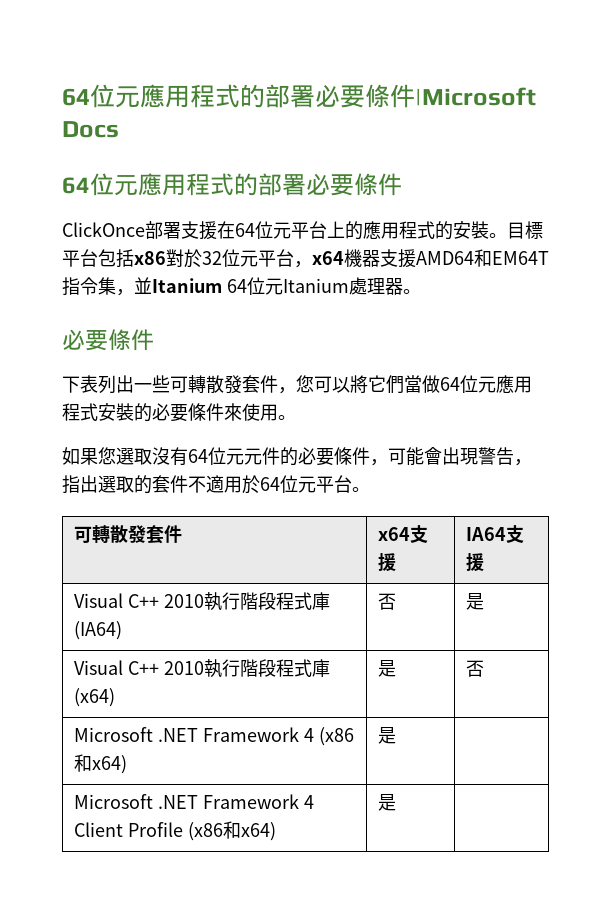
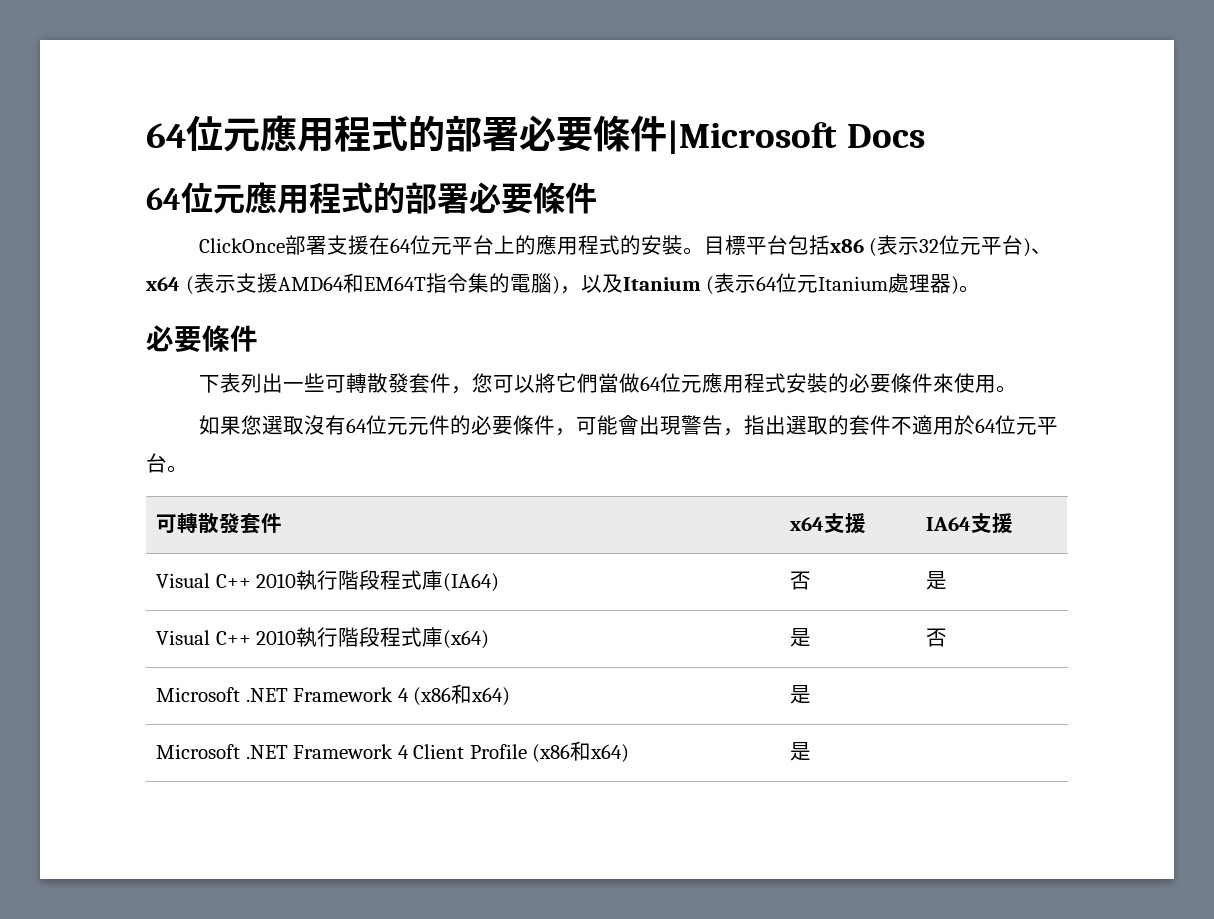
- 目標平台包括x86對於32位元平台，x64機器支援AMD64和EM64T指令集，並Itanium 64位元Itanium處理器。
+ 目標平台包括x86 (表示32位元平台)、x64 (表示支援AMD64和EM64T指令集的電腦)，以及Itanium (表示64位元Itanium處理器)。

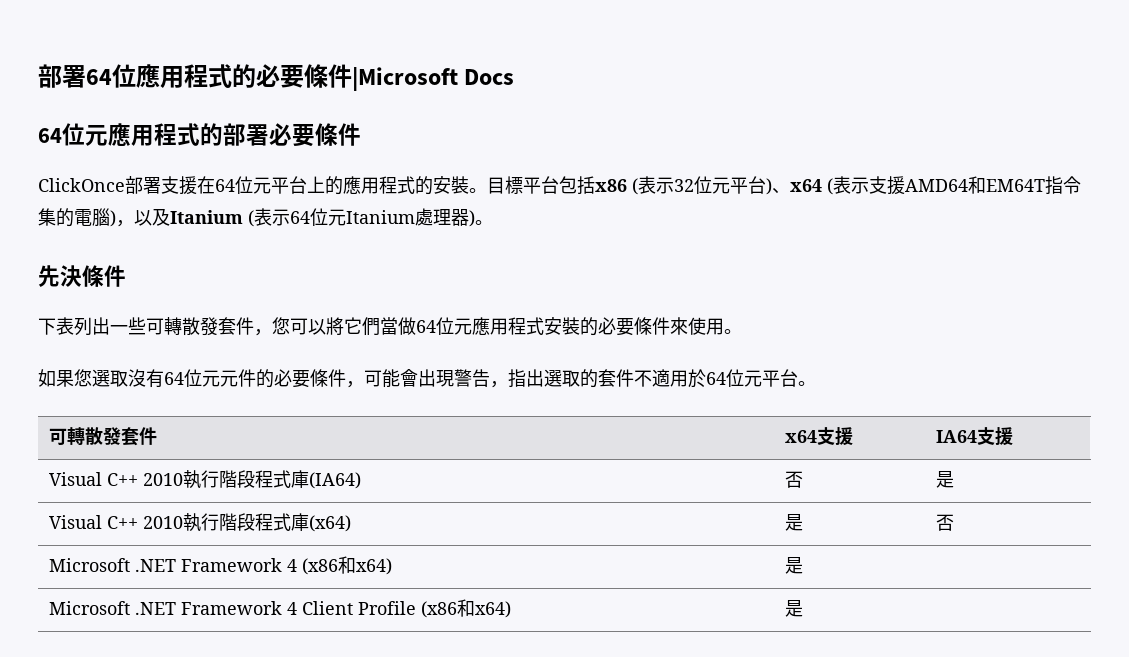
- 64位元應用程式的部署必要條件|Microsoft Docs
+ 部署64位應用程式的必要條件|Microsoft Docs
  目標平台包括x86 (表示32位元平台)、x64 (表示支援AMD64和EM64T指令集的電腦)，以及Itanium (表示64位元Itanium處理器)。
- 必要條件
+ 先決條件

